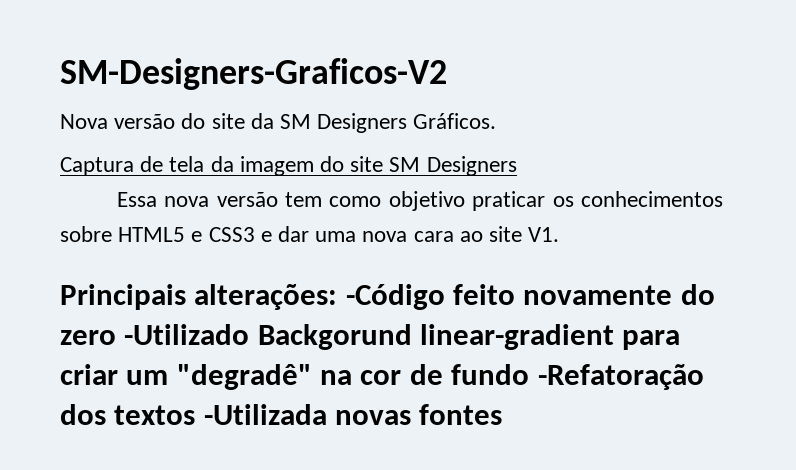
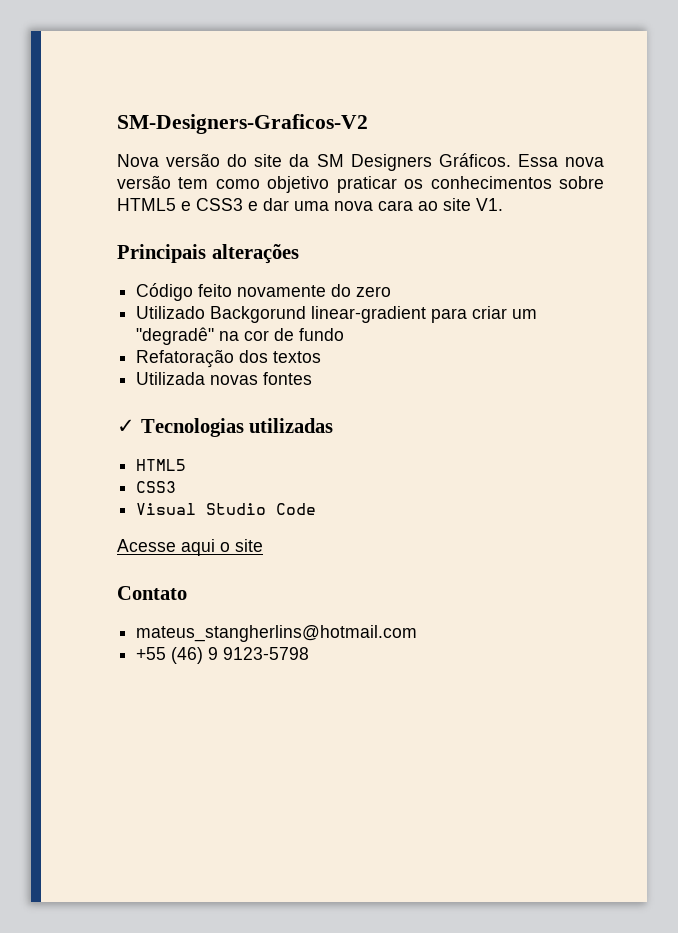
- Nova versão do site da SM Designers Gráficos.
- Captura de tela da imagem do site SM Designers
- Essa nova versão tem como objetivo praticar os conhecimentos sobre HTML5 e CSS3 e dar uma nova cara ao site V1.
+ Nova versão do site da SM Designers Gráficos. Essa nova versão tem como objetivo praticar os conhecimentos sobre HTML5 e CSS3 e dar uma nova cara ao site V1.
- Principais alterações: -Código feito novamente do zero -Utilizado Backgorund linear-gradient para criar um "degradê" na cor de fundo -Refatoração dos textos -Utilizada novas fontes
+ Principais alterações
+ Código feito novamente do zero
+ Utilizado Backgorund linear-gradient para criar um "degradê" na cor de fundo
+ Refatoração dos textos
+ Utilizada novas fontes
+ ✓ Tecnologias utilizadas
+ HTML5
+ CSS3
+ Visual Studio Code
+ Acesse aqui o site
+ Contato
+ mateus_stangherlins@hotmail.com
+ +55 (46) 9 9123-5798

